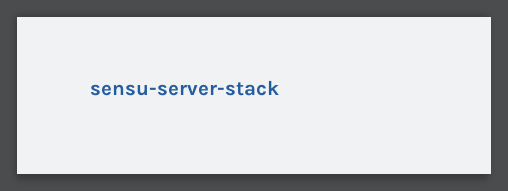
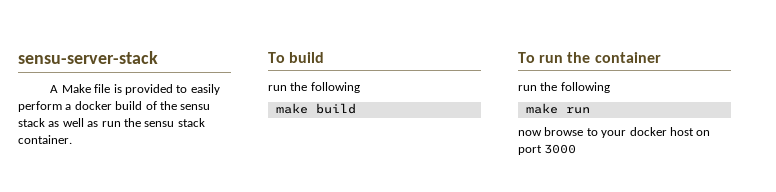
+ A Make file is provided to easily perform a docker build of the sensu stack as well as run the sensu stack container.
+ To build
+ run the following
+ make build
+ To run the container
+ run the following
+ make run
+ now browse to your docker host on port 3000

